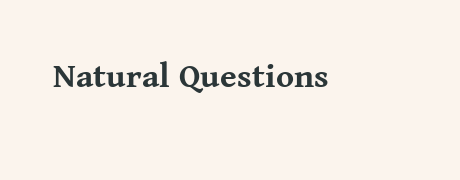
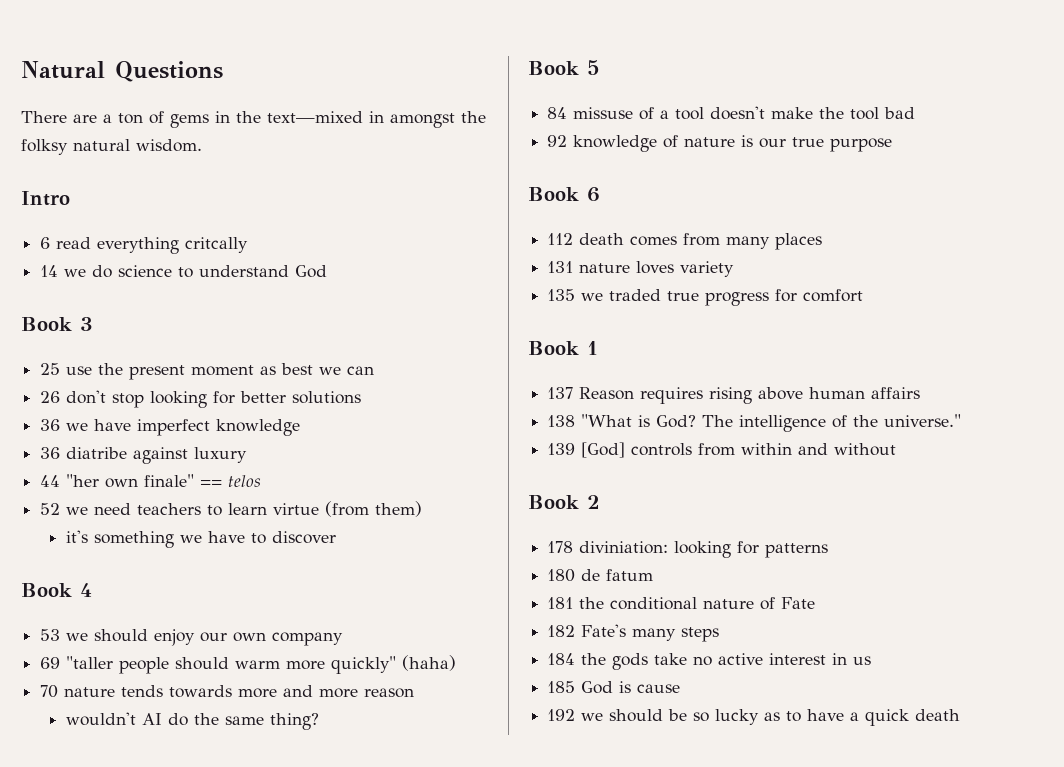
+ There are a ton of gems in the text—mixed in amongst the folksy natural wisdom.
+ Intro
+ 6 read everything critcally
+ 14 we do science to understand God
+ Book 3
+ 25 use the present moment as best we can
+ 26 don't stop looking for better solutions
+ 36 we have imperfect knowledge
+ 36 diatribe against luxury
+ 44 "her own finale" == telos
+ 52 we need teachers to learn virtue (from them)
+ it's something we have to discover
+ Book 4
+ 53 we should enjoy our own company
+ 69 "taller people should warm more quickly" (haha)
+ 70 nature tends towards more and more reason
+ wouldn't AI do the same thing?
+ Book 5
+ 84 missuse of a tool doesn't make the tool bad
+ 92 knowledge of nature is our true purpose
+ Book 6
+ 112 death comes from many places
+ 131 nature loves variety
+ 135 we traded true progress for comfort
+ Book 1
+ 137 Reason requires rising above human affairs
+ 138 "What is God? The intelligence of the universe."
+ 139 [God] controls from within and without
+ Book 2
+ 178 diviniation: looking for patterns
+ 180 de fatum
+ 181 the conditional nature of Fate
+ 182 Fate's many steps
+ 184 the gods take no active interest in us
+ 185 God is cause
+ 192 we should be so lucky as to have a quick death

